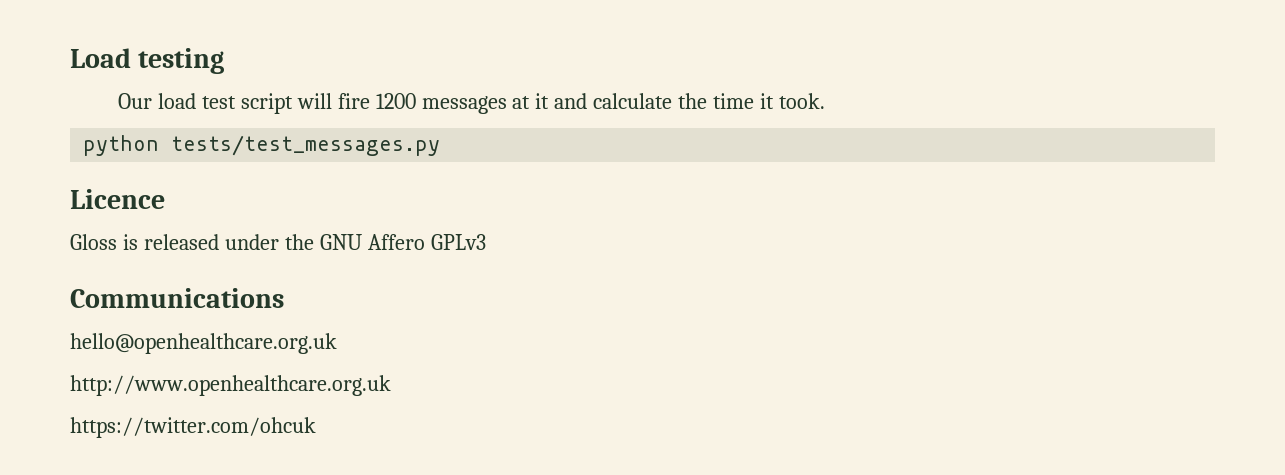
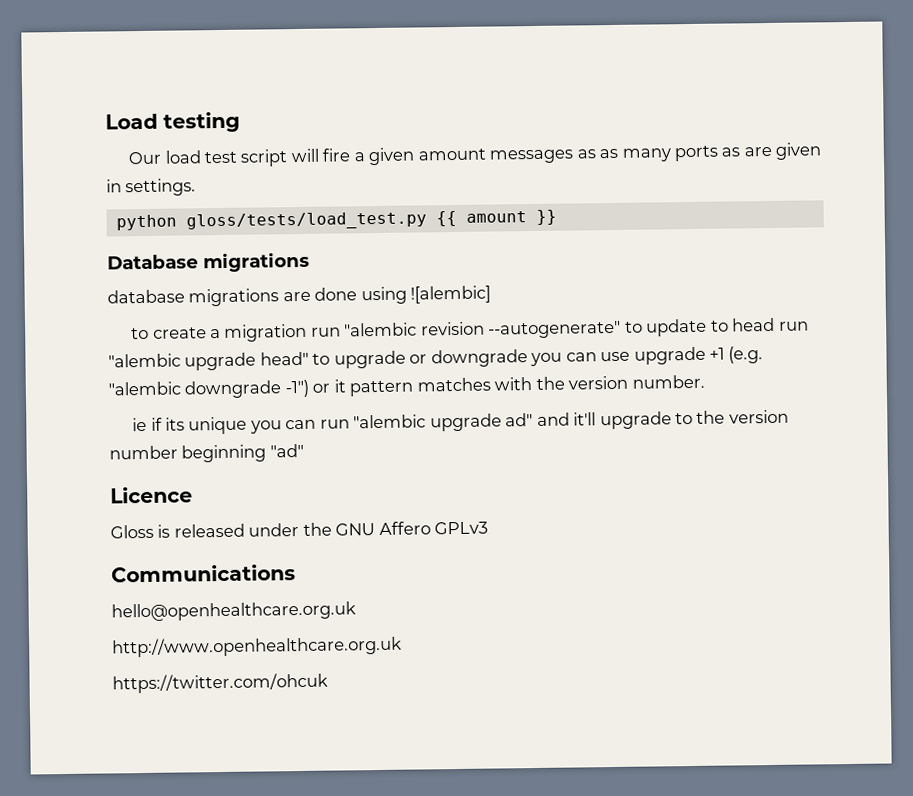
- Our load test script will fire 1200 messages at it and calculate the time it took.
- python tests/test_messages.py
+ Our load test script will fire a given amount messages as as many ports as are given in settings.
+ python gloss/tests/load_test.py {{ amount }}
+ Database migrations
+ database migrations are done using ![alembic]
+ to create a migration run "alembic revision --autogenerate" to update to head run "alembic upgrade head" to upgrade or downgrade you can use upgrade +1 (e.g. "alembic downgrade -1") or it pattern matches with the version number.
+ ie if its unique you can run "alembic upgrade ad" and it'll upgrade to the version number beginning "ad"

